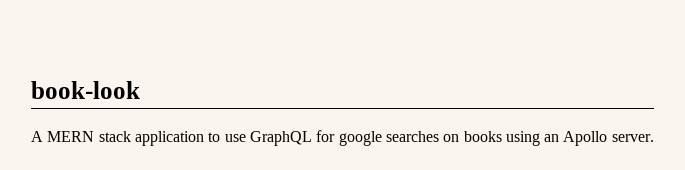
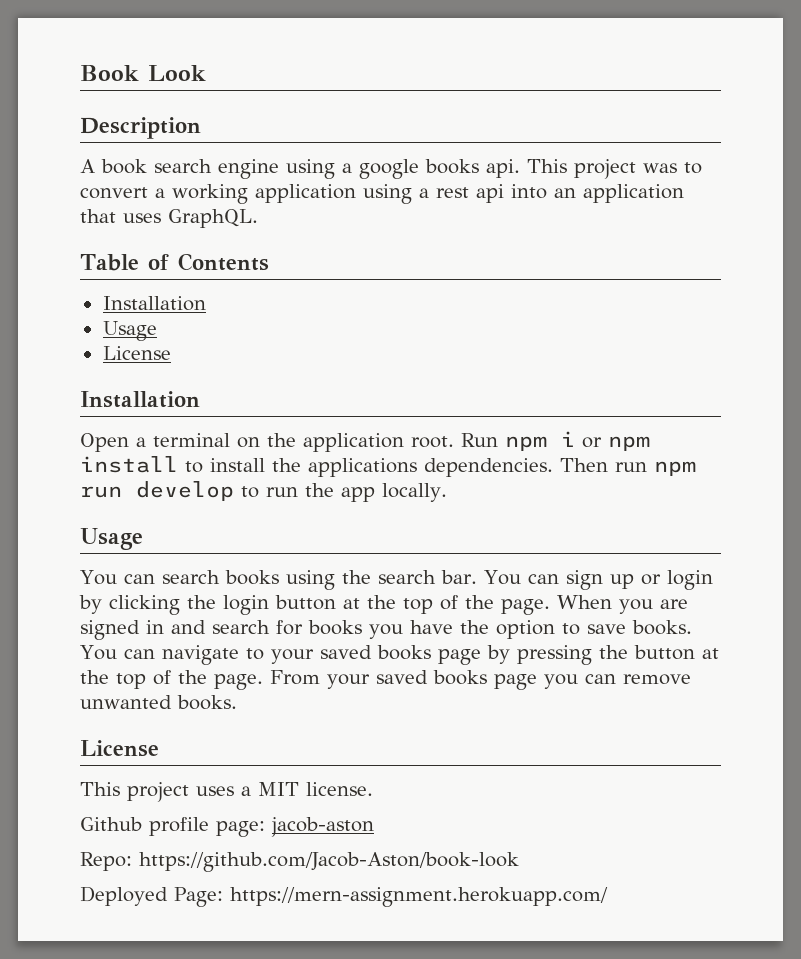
- book-look
- A MERN stack application to use GraphQL for google searches on books using an Apollo server.
+ Book Look
+ Description
+ A book search engine using a google books api. This project was to convert a working application using a rest api into an application that uses GraphQL.
+ Table of Contents
+ Installation
+ Usage
+ License
+ Installation
+ Open a terminal on the application root. Run npm i or npm install to install the applications dependencies. Then run npm run develop to run the app locally.
+ Usage
+ You can search books using the search bar. You can sign up or login by clicking the login button at the top of the page. When you are signed in and search for books you have the option to save books. You can navigate to your saved books page by pressing the button at the top of the page. From your saved books page you can remove unwanted books.
+ License
+ This project uses a MIT license.
+ Github profile page: jacob-aston
+ Repo: https://github.com/Jacob-Aston/book-look
+ Deployed Page: https://mern-assignment.herokuapp.com/

